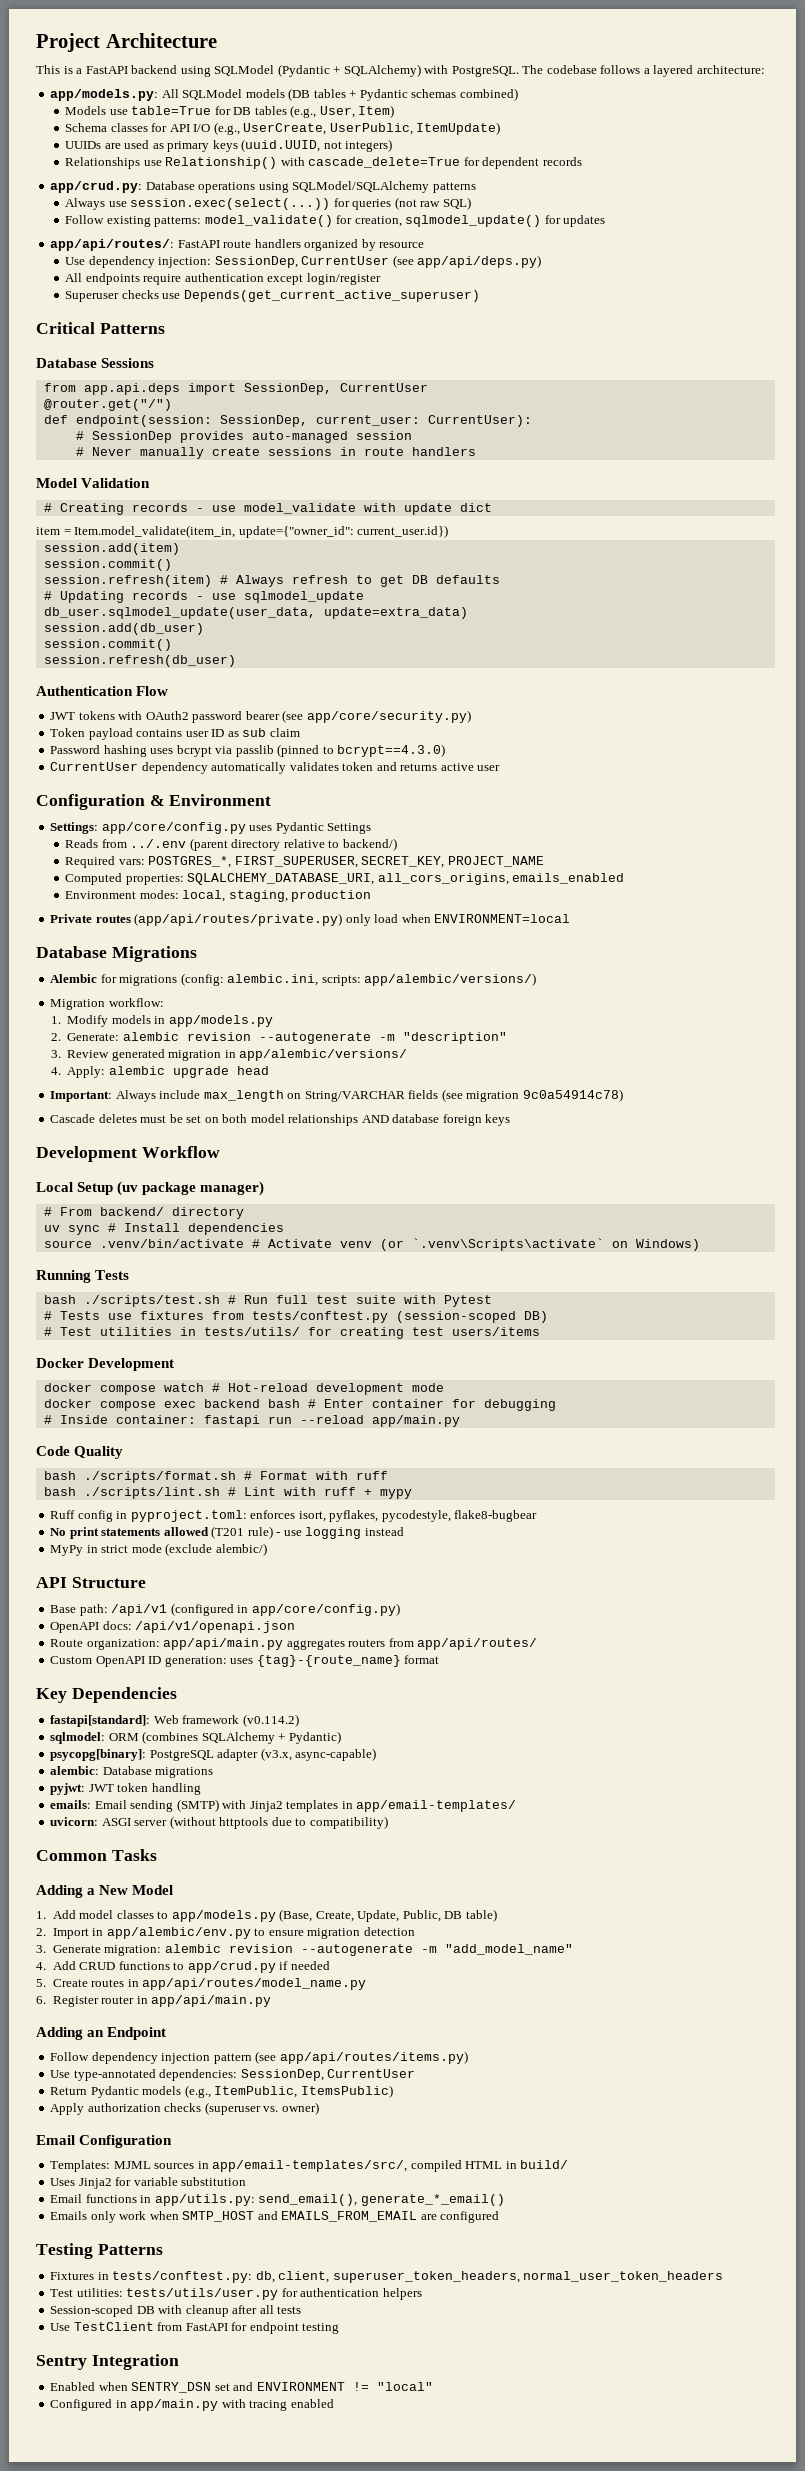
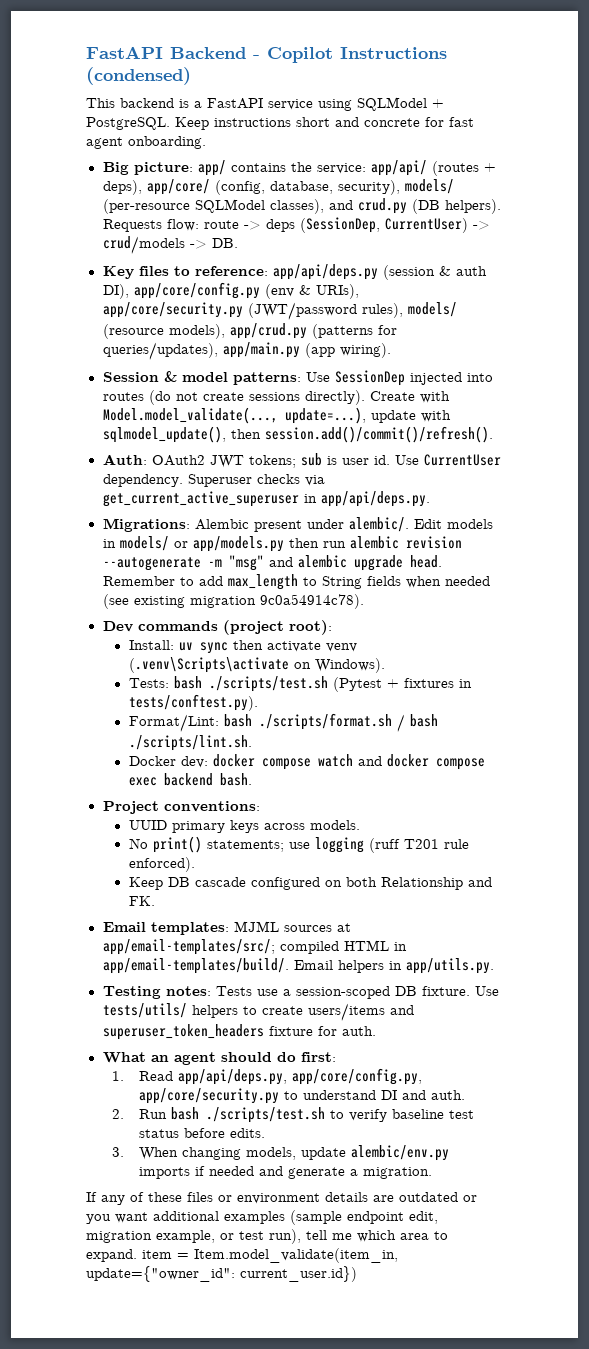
- Project Architecture
+ FastAPI Backend - Copilot Instructions (condensed)
- This is a FastAPI backend using SQLModel (Pydantic + SQLAlchemy) with PostgreSQL. The codebase follows a layered architecture:
- app/models.py: All SQLModel models (DB tables + Pydantic schemas combined)
- Models use table=True for DB tables (e.g., User, Item)
- Schema classes for API I/O (e.g., UserCreate, UserPublic, ItemUpdate)
- UUIDs are used as primary keys (uuid.UUID, not integers)
- Relationships use Relationship() with cascade_delete=True for dependent records
- app/crud.py: Database operations using SQLModel/SQLAlchemy patterns
- Always use session.exec(select(...)) for queries (not raw SQL)
- Follow existing patterns: model_validate() for creation, sqlmodel_update() for updates
- app/api/routes/: FastAPI route handlers organized by resource
- Use dependency injection: SessionDep, CurrentUser (see app/api/deps.py)
- All endpoints require authentication except login/register
- Superuser checks use Depends(get_current_active_superuser)
- Critical Patterns
- Database Sessions
- from app.api.deps import SessionDep, CurrentUser
- @router.get("/")
- def endpoint(session: SessionDep, current_user: CurrentUser):
- # SessionDep provides auto-managed session
- # Never manually create sessions in route handlers
- Model Validation
- # Creating records - use model_validate with update dict
- item = Item.model_validate(item_in, update={"owner_id": current_user.id})
+ This backend is a FastAPI service using SQLModel + PostgreSQL. Keep instructions short and concrete for fast agent onboarding.
+ Big picture: app/ contains the service: app/api/ (routes + deps), app/core/ (config, database, security), models/ (per-resource SQLModel classes), and crud.py (DB helpers). Requests flow: route -> deps (SessionDep, CurrentUser) -> crud/models -> DB.
+ Key files to reference: app/api/deps.py (session & auth DI), app/core/config.py (env & URIs), app/core/security.py (JWT/password rules), models/ (resource models), app/crud.py (patterns for queries/updates), app/main.py (app wiring).
+ Session & model patterns: Use SessionDep injected into routes (do not create sessions directly). Create with Model.model_validate(..., update=...), update with sqlmodel_update(), then session.add()/commit()/refresh().
+ Auth: OAuth2 JWT tokens; sub is user id. Use CurrentUser dependency. Superuser checks via get_current_active_superuser in app/api/deps.py.
+ Migrations: Alembic present under alembic/. Edit models in models/ or app/models.py then run alembic revision --autogenerate -m "msg" and alembic upgrade head. Remember to add max_length to String fields when needed (see existing migration 9c0a54914c78).
+ Dev commands (project root):
+ Install: uv sync then activate venv (.venv\Scripts\activate on Windows).
+ Tests: bash ./scripts/test.sh (Pytest + fixtures in tests/conftest.py).
+ Format/Lint: bash ./scripts/format.sh / bash ./scripts/lint.sh.
+ Docker dev: docker compose watch and docker compose exec backend bash.
+ Project conventions:
+ UUID primary keys across models.
+ No print() statements; use logging (ruff T201 rule enforced).
+ Keep DB cascade configured on both Relationship and FK.
+ Email templates: MJML sources at app/email-templates/src/; compiled HTML in app/email-templates/build/. Email helpers in app/utils.py.
+ Testing notes: Tests use a session-scoped DB fixture. Use tests/utils/ helpers to create users/items and superuser_token_headers fixture for auth.
+ What an agent should do first:
+ 1. Read app/api/deps.py, app/core/config.py, app/core/security.py to understand DI and auth.
+ 2. Run bash ./scripts/test.sh to verify baseline test status before edits.
+ 3. When changing models, update alembic/env.py imports if needed and generate a migration.
+ If any of these files or environment details are outdated or you want additional examples (sample endpoint edit, migration example, or test run), tell me which area to expand. item = Item.model_validate(item_in, update={"owner_id": current_user.id})
- session.add(item)
- session.commit()
- session.refresh(item) # Always refresh to get DB defaults
- # Updating records - use sqlmodel_update
- db_user.sqlmodel_update(user_data, update=extra_data)
- session.add(db_user)
- session.commit()
- session.refresh(db_user)
- Authentication Flow
- JWT tokens with OAuth2 password bearer (see app/core/security.py)
- Token payload contains user ID as sub claim
- Password hashing uses bcrypt via passlib (pinned to bcrypt==4.3.0)
- CurrentUser dependency automatically validates token and returns active user
- Configuration & Environment
- Settings: app/core/config.py uses Pydantic Settings
- Reads from ../.env (parent directory relative to backend/)
- Required vars: POSTGRES_*, FIRST_SUPERUSER, SECRET_KEY, PROJECT_NAME
- Computed properties: SQLALCHEMY_DATABASE_URI, all_cors_origins, emails_enabled
- Environment modes: local, staging, production
- Private routes (app/api/routes/private.py) only load when ENVIRONMENT=local
- Database Migrations
- Alembic for migrations (config: alembic.ini, scripts: app/alembic/versions/)
- Migration workflow:
- 1. Modify models in app/models.py
- 2. Generate: alembic revision --autogenerate -m "description"
- 3. Review generated migration in app/alembic/versions/
- 4. Apply: alembic upgrade head
- Important: Always include max_length on String/VARCHAR fields (see migration 9c0a54914c78)
- Cascade deletes must be set on both model relationships AND database foreign keys
- Development Workflow
- Local Setup (uv package manager)
- # From backend/ directory
- uv sync # Install dependencies
- source .venv/bin/activate # Activate venv (or `.venv\Scripts\activate` on Windows)
- Running Tests
- bash ./scripts/test.sh # Run full test suite with Pytest
- # Tests use fixtures from tests/conftest.py (session-scoped DB)
- # Test utilities in tests/utils/ for creating test users/items
- Docker Development
- docker compose watch # Hot-reload development mode
- docker compose exec backend bash # Enter container for debugging
- # Inside container: fastapi run --reload app/main.py
- Code Quality
- bash ./scripts/format.sh # Format with ruff
- bash ./scripts/lint.sh # Lint with ruff + mypy
- Ruff config in pyproject.toml: enforces isort, pyflakes, pycodestyle, flake8-bugbear
- No print statements allowed (T201 rule) - use logging instead
- MyPy in strict mode (exclude alembic/)
- API Structure
- Base path: /api/v1 (configured in app/core/config.py)
- OpenAPI docs: /api/v1/openapi.json
- Route organization: app/api/main.py aggregates routers from app/api/routes/
- Custom OpenAPI ID generation: uses {tag}-{route_name} format
- Key Dependencies
- fastapi[standard]: Web framework (v0.114.2)
- sqlmodel: ORM (combines SQLAlchemy + Pydantic)
- psycopg[binary]: PostgreSQL adapter (v3.x, async-capable)
- alembic: Database migrations
- pyjwt: JWT token handling
- emails: Email sending (SMTP) with Jinja2 templates in app/email-templates/
- uvicorn: ASGI server (without httptools due to compatibility)
- Common Tasks
- Adding a New Model
- 1. Add model classes to app/models.py (Base, Create, Update, Public, DB table)
- 2. Import in app/alembic/env.py to ensure migration detection
- 3. Generate migration: alembic revision --autogenerate -m "add_model_name"
- 4. Add CRUD functions to app/crud.py if needed
- 5. Create routes in app/api/routes/model_name.py
- 6. Register router in app/api/main.py
- Adding an Endpoint
- Follow dependency injection pattern (see app/api/routes/items.py)
- Use type-annotated dependencies: SessionDep, CurrentUser
- Return Pydantic models (e.g., ItemPublic, ItemsPublic)
- Apply authorization checks (superuser vs. owner)
- Email Configuration
- Templates: MJML sources in app/email-templates/src/, compiled HTML in build/
- Uses Jinja2 for variable substitution
- Email functions in app/utils.py: send_email(), generate_*_email()
- Emails only work when SMTP_HOST and EMAILS_FROM_EMAIL are configured
- Testing Patterns
- Fixtures in tests/conftest.py: db, client, superuser_token_headers, normal_user_token_headers
- Test utilities: tests/utils/user.py for authentication helpers
- Session-scoped DB with cleanup after all tests
- Use TestClient from FastAPI for endpoint testing
- Sentry Integration
- Enabled when SENTRY_DSN set and ENVIRONMENT != "local"
- Configured in app/main.py with tracing enabled

